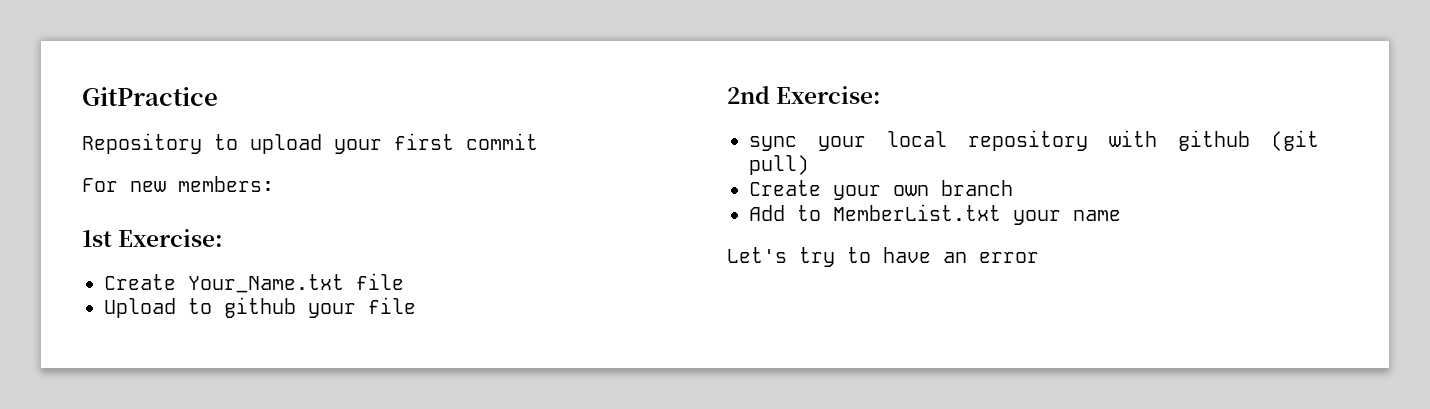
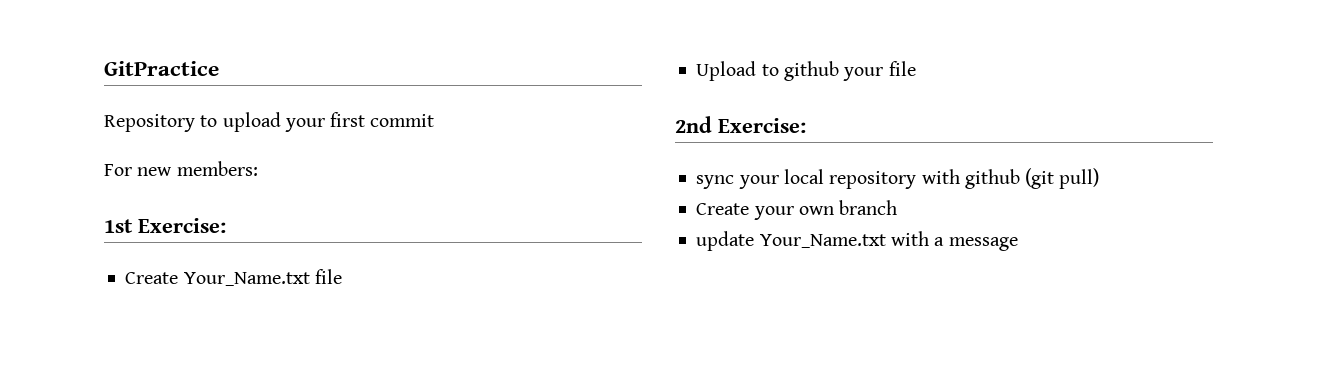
- Add to MemberList.txt your name
- Let's try to have an error
+ update Your_Name.txt with a message

